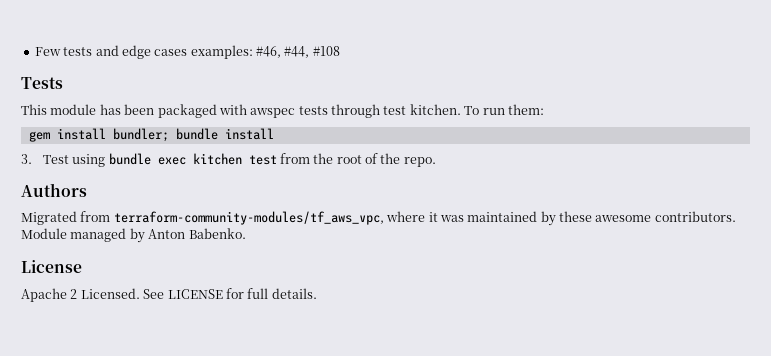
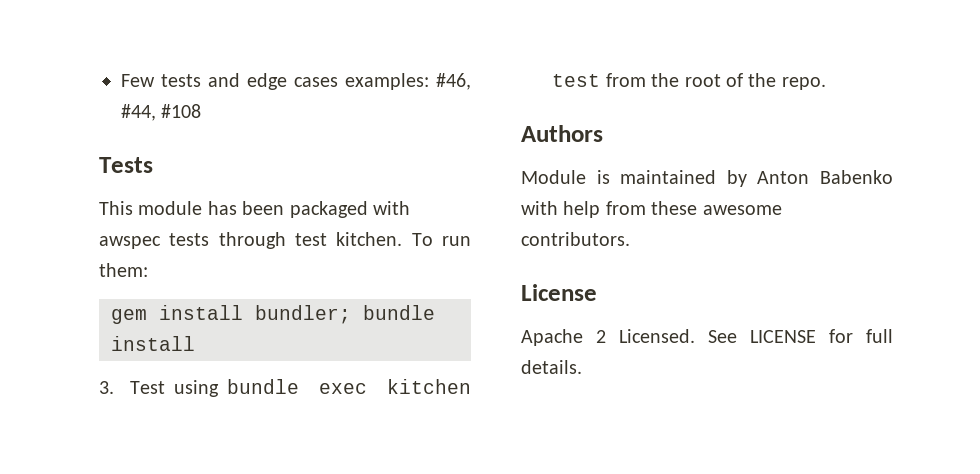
- Migrated from terraform-community-modules/tf_aws_vpc, where it was maintained by these awesome contributors. Module managed by Anton Babenko.
+ Module is maintained by Anton Babenko with help from these awesome contributors.

